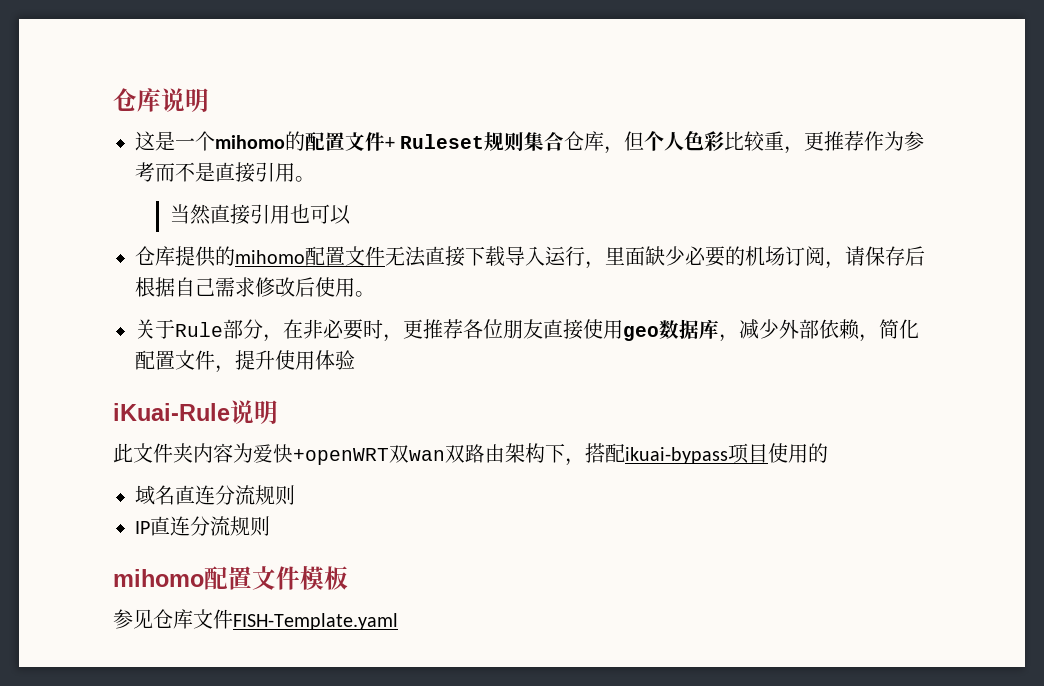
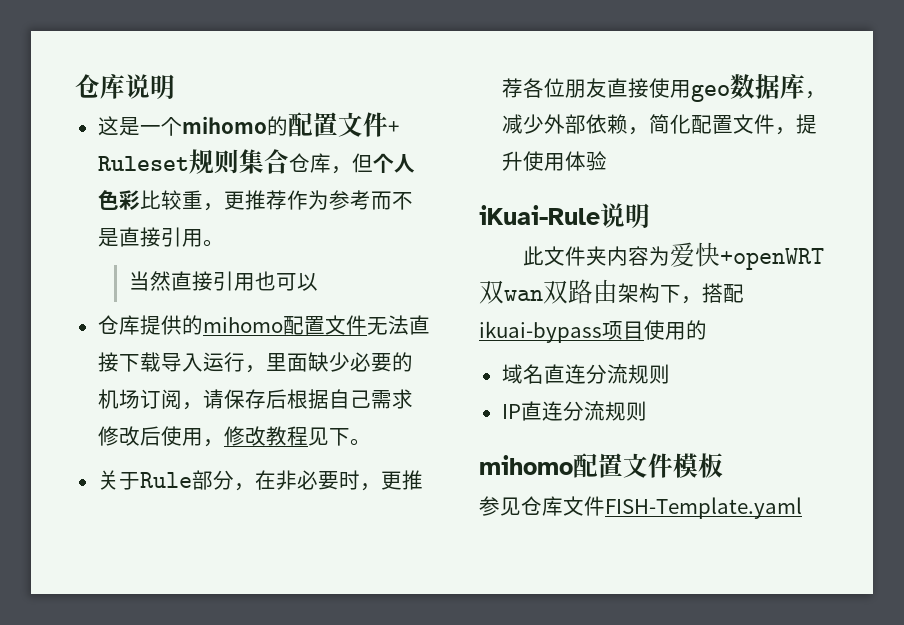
- 仓库提供的mihomo配置文件无法直接下载导入运行，里面缺少必要的机场订阅，请保存后根据自己需求修改后使用。
+ 仓库提供的mihomo配置文件无法直接下载导入运行，里面缺少必要的机场订阅，请保存后根据自己需求修改后使用，修改教程见下。

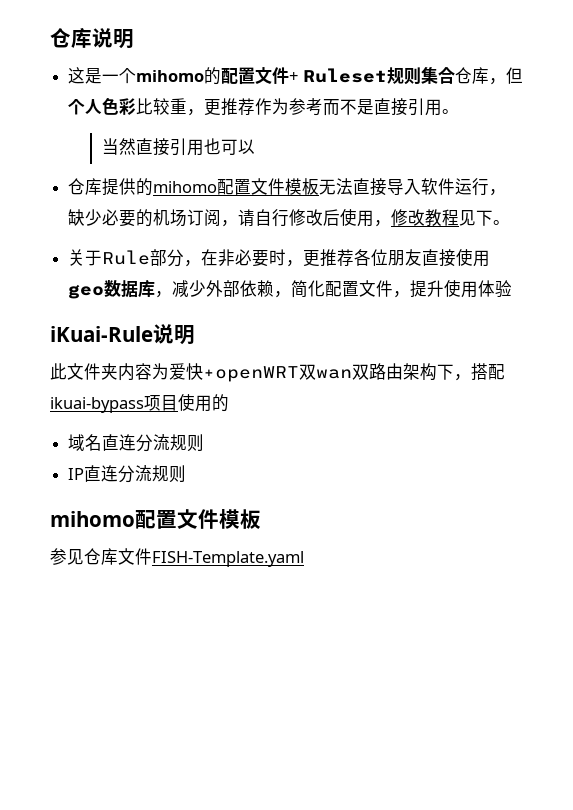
- 仓库提供的mihomo配置文件无法直接下载导入运行，里面缺少必要的机场订阅，请保存后根据自己需求修改后使用，修改教程见下。
+ 仓库提供的mihomo配置文件模板无法直接导入软件运行，缺少必要的机场订阅，请自行修改后使用，修改教程见下。

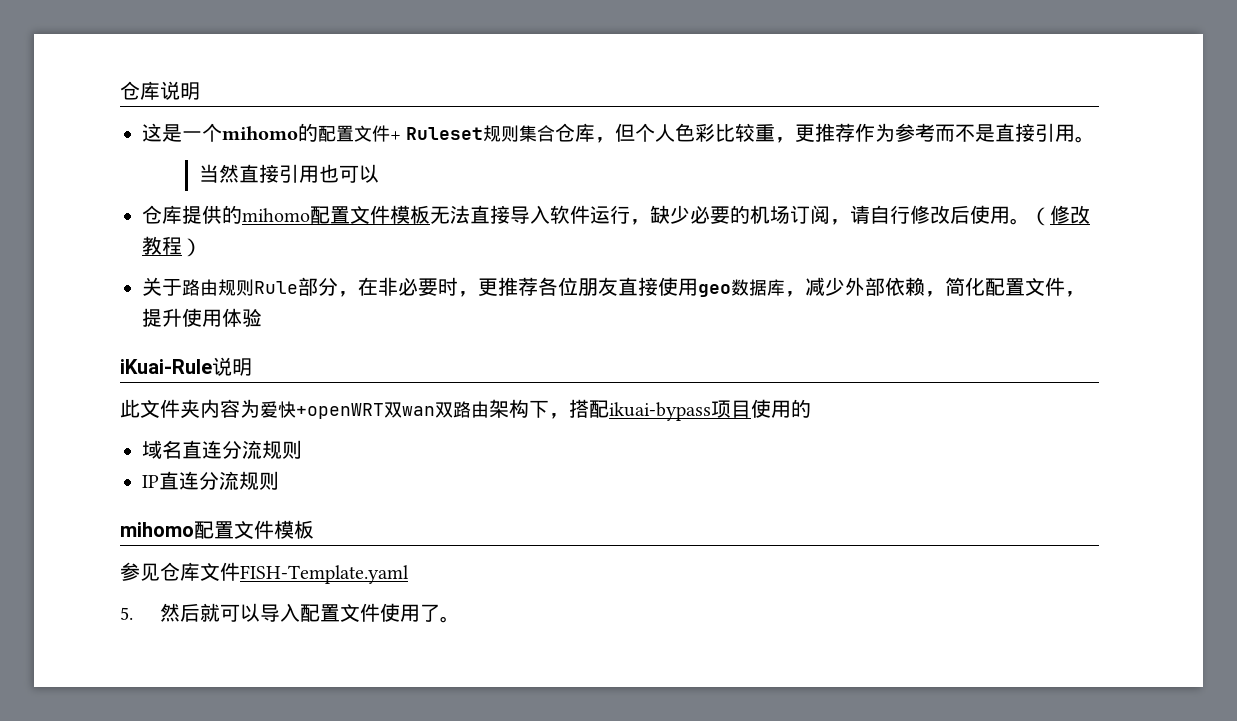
- 仓库提供的mihomo配置文件模板无法直接导入软件运行，缺少必要的机场订阅，请自行修改后使用，修改教程见下。
+ 仓库提供的mihomo配置文件模板无法直接导入软件运行，缺少必要的机场订阅，请自行修改后使用。（修改教程）
- 关于Rule部分，在非必要时，更推荐各位朋友直接使用geo数据库，减少外部依赖，简化配置文件，提升使用体验
+ 关于路由规则Rule部分，在非必要时，更推荐各位朋友直接使用geo数据库，减少外部依赖，简化配置文件，提升使用体验
+ 5.然后就可以导入配置文件使用了。

